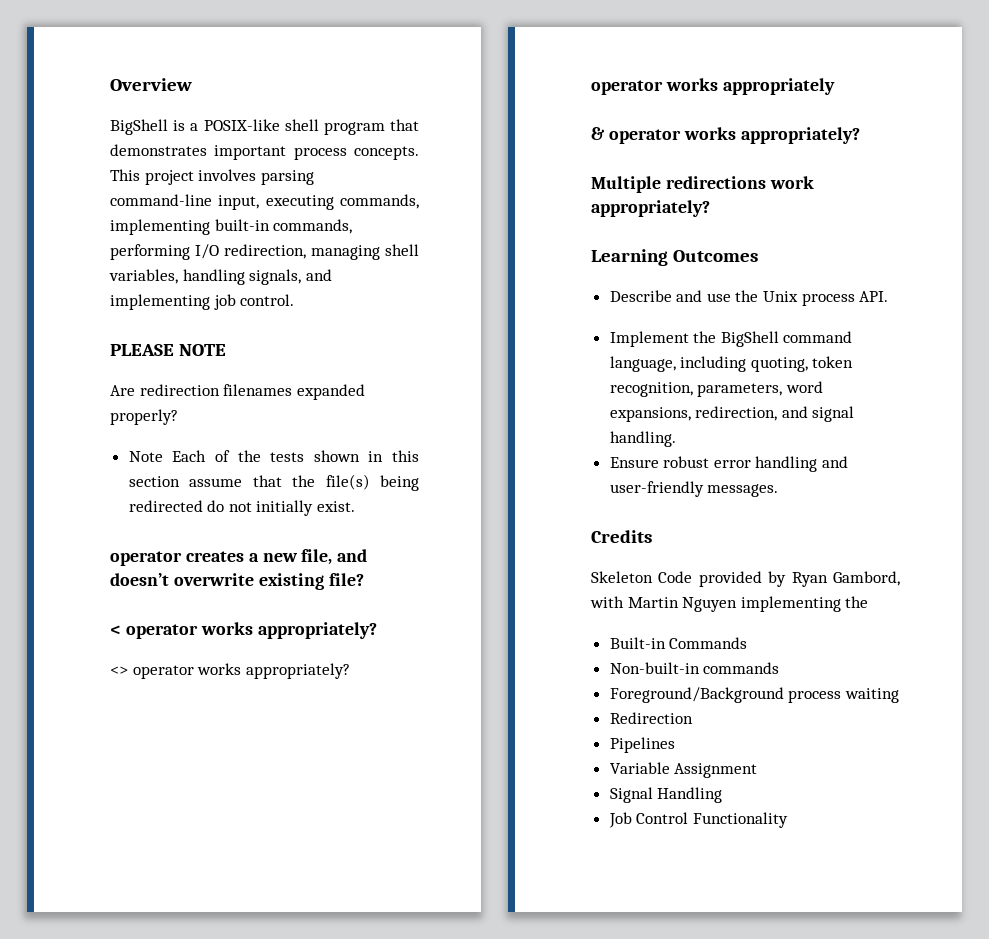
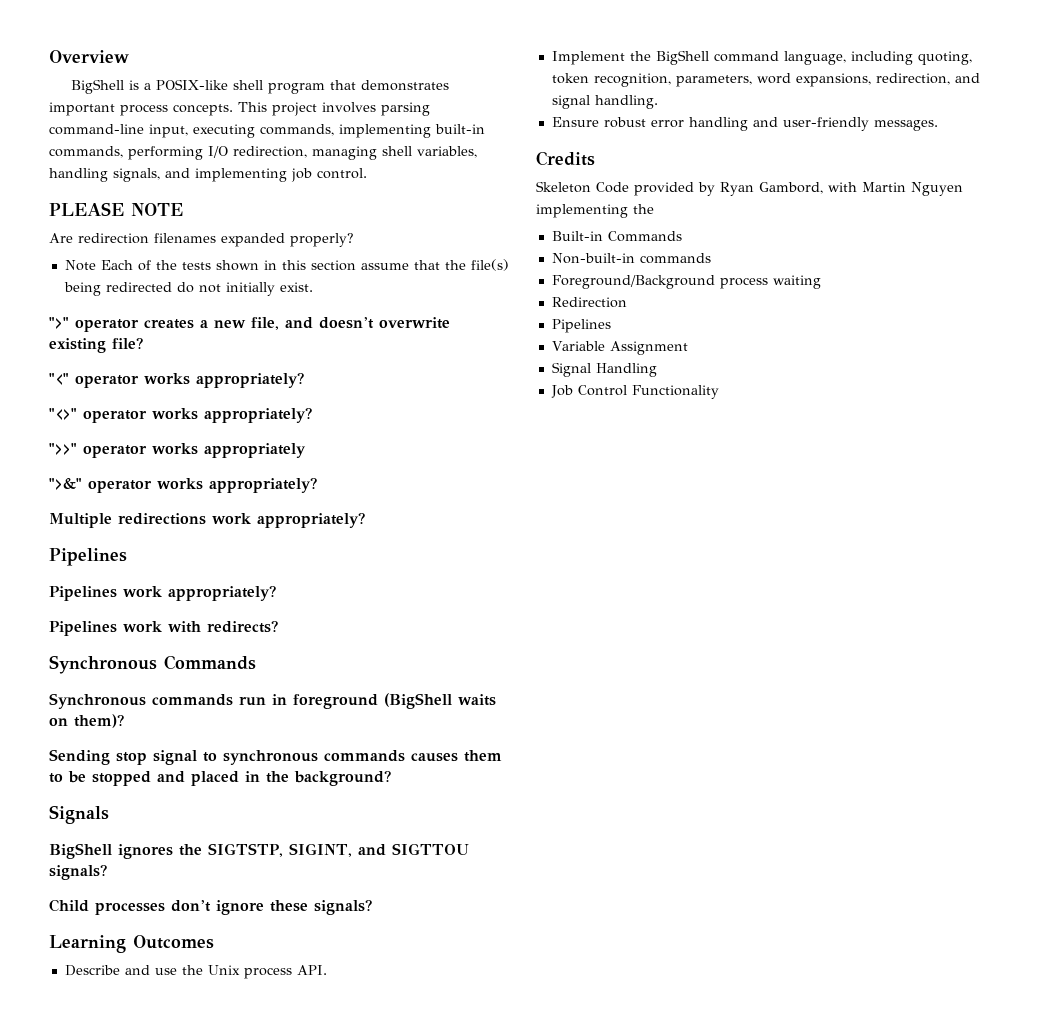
- operator creates a new file, and doesn’t overwrite existing file?
+ ">" operator creates a new file, and doesn’t overwrite existing file?
- < operator works appropriately?
- <> operator works appropriately?
- operator works appropriately
+ "<" operator works appropriately?
+ "<>" operator works appropriately?
+ ">>" operator works appropriately
- & operator works appropriately?
+ ">&" operator works appropriately?
  Multiple redirections work appropriately?
+ Pipelines
+ Pipelines work appropriately?
+ Pipelines work with redirects?
+ Synchronous Commands
+ Synchronous commands run in foreground (BigShell waits on them)?
+ Sending stop signal to synchronous commands causes them to be stopped and placed in the background?
+ Signals
+ BigShell ignores the SIGTSTP, SIGINT, and SIGTTOU signals?
+ Child processes don’t ignore these signals?

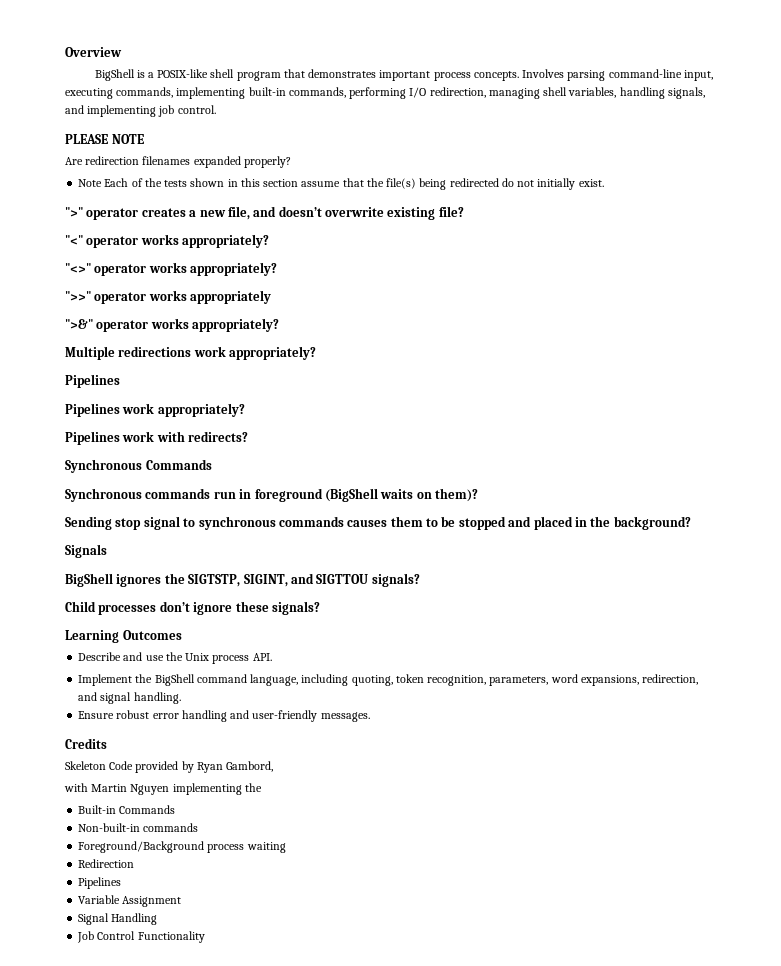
- This project involves parsing command-line input, executing commands, implementing built-in commands, performing I/O redirection, managing shell variables, handling signals, and implementing job control.
+ Involves parsing command-line input, executing commands, implementing built-in commands, performing I/O redirection, managing shell variables, handling signals, and implementing job control.
- Skeleton Code provided by Ryan Gambord, with Martin Nguyen implementing the
+ Skeleton Code provided by Ryan Gambord,
+ with Martin Nguyen implementing the

